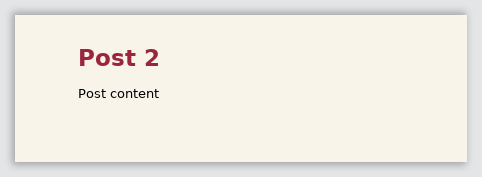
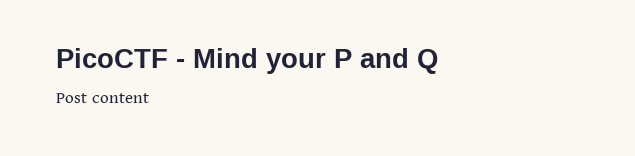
- Post 2
+ PicoCTF - Mind your P and Q

